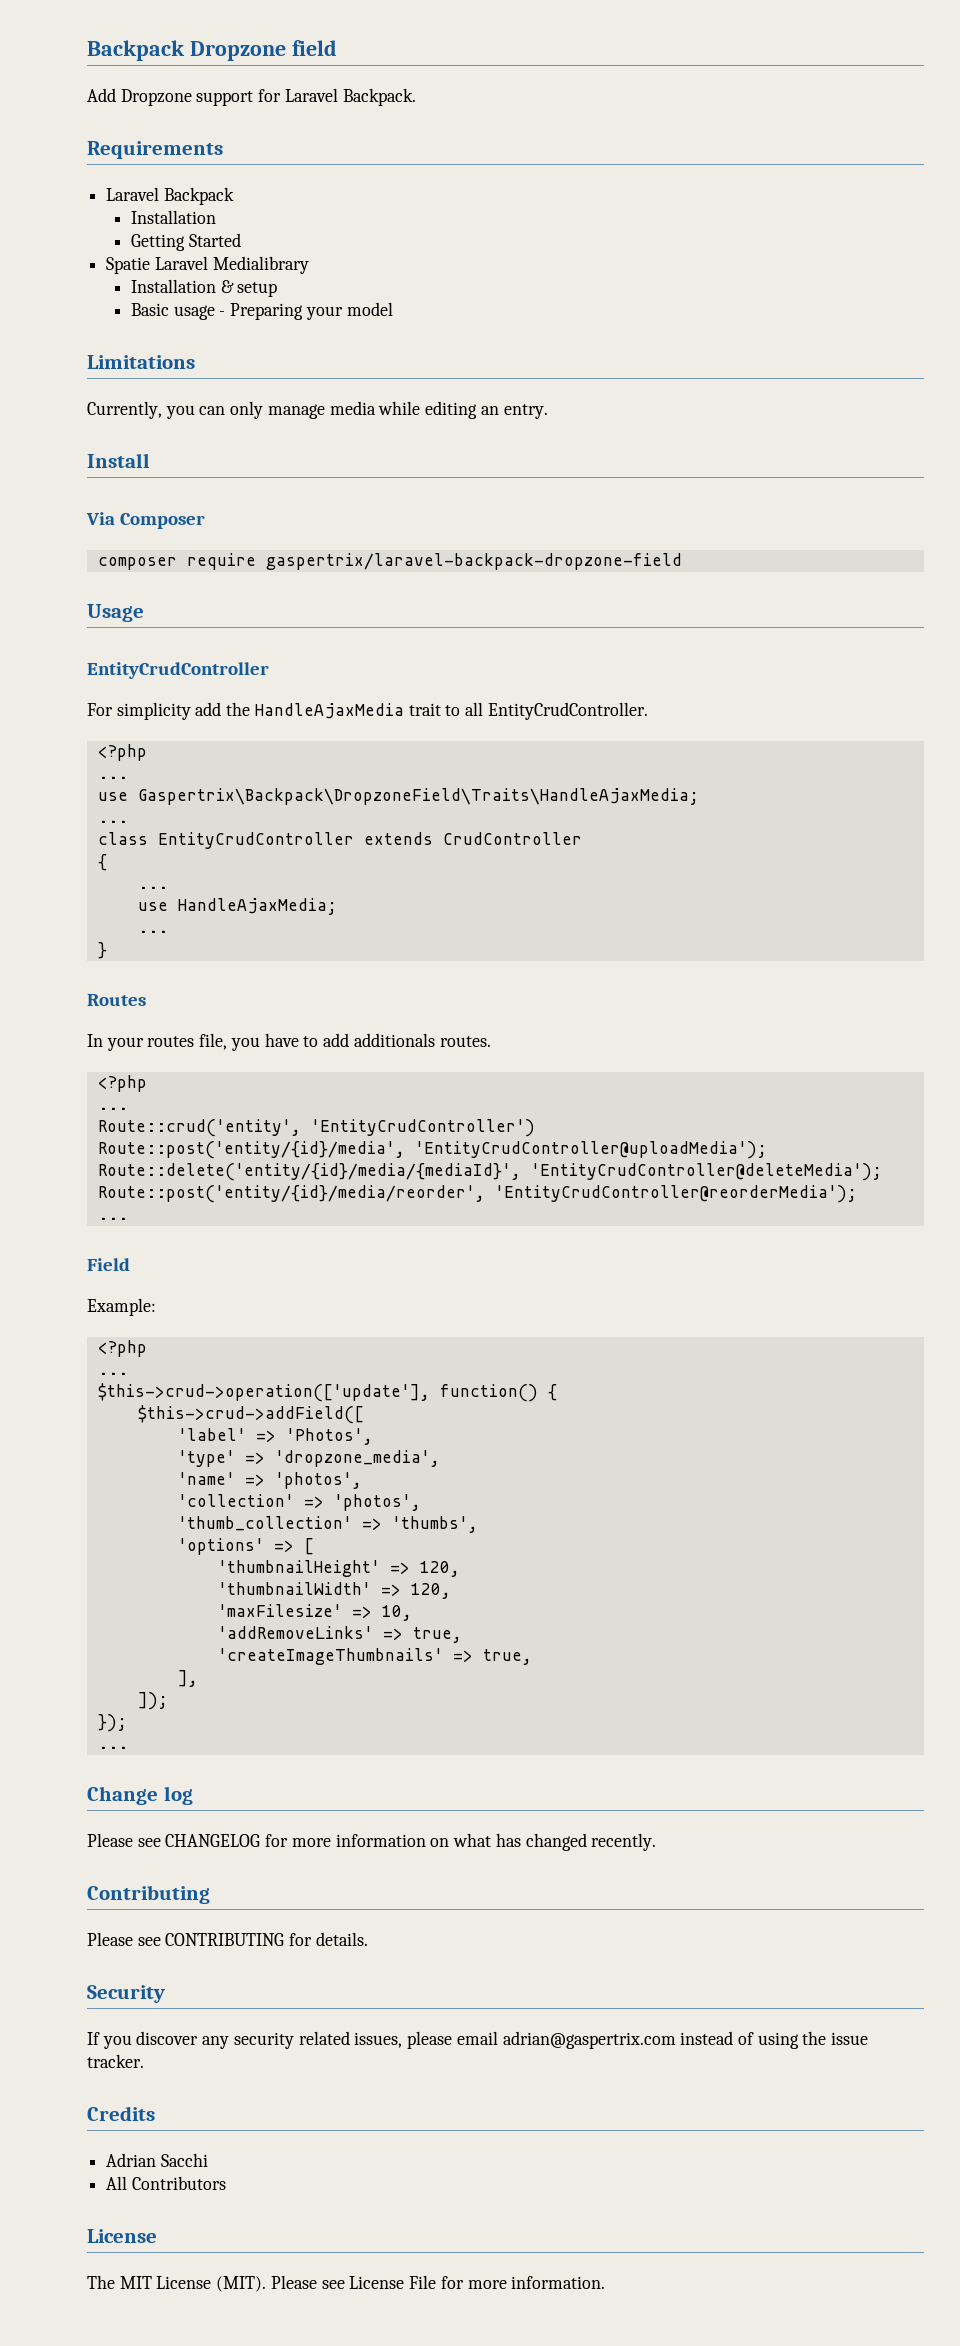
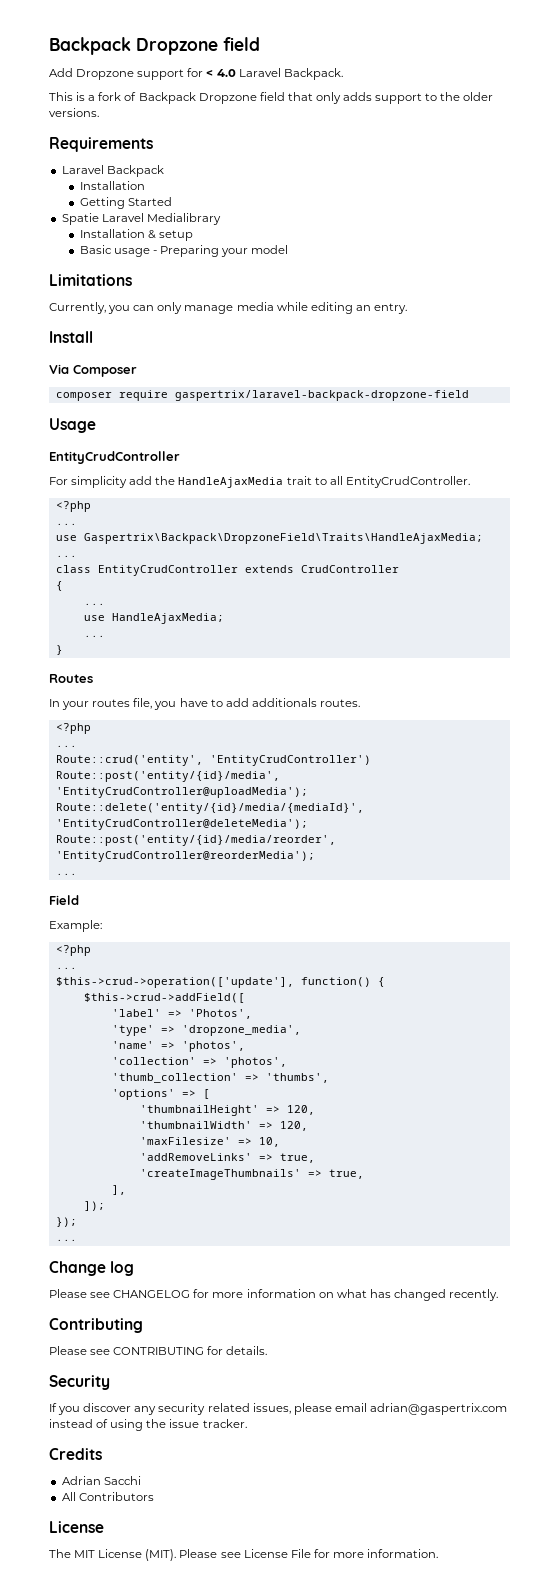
- Add Dropzone support for Laravel Backpack.
+ Add Dropzone support for < 4.0 Laravel Backpack.
+ This is a fork of Backpack Dropzone field that only adds support to the older versions.

